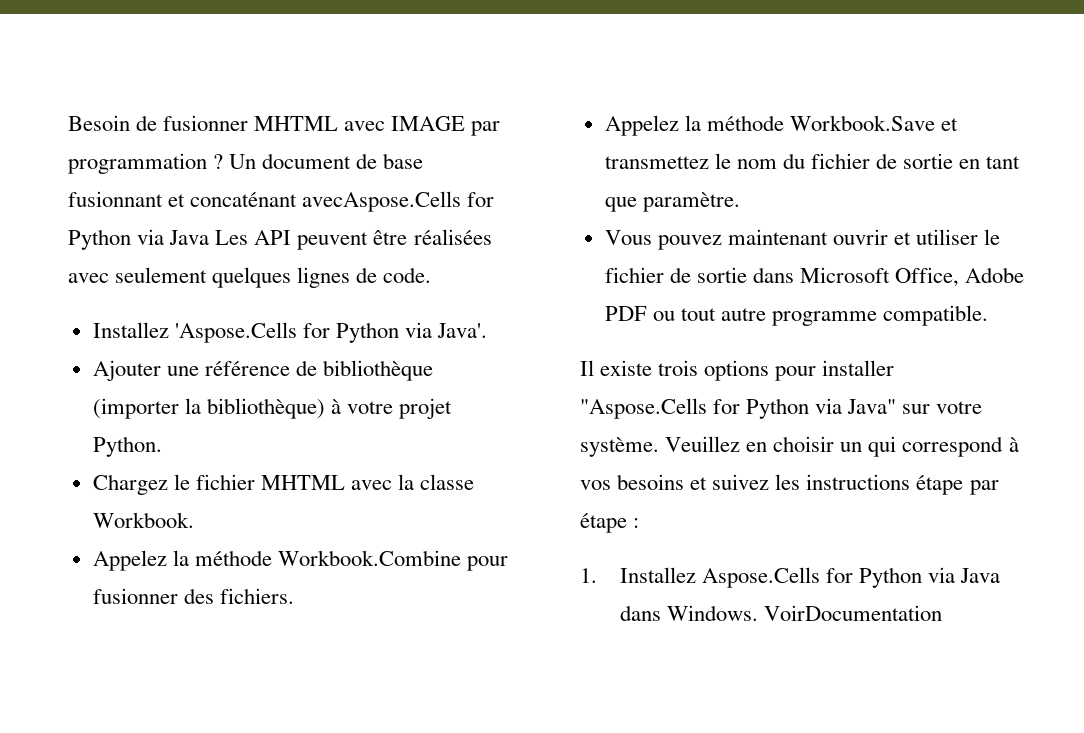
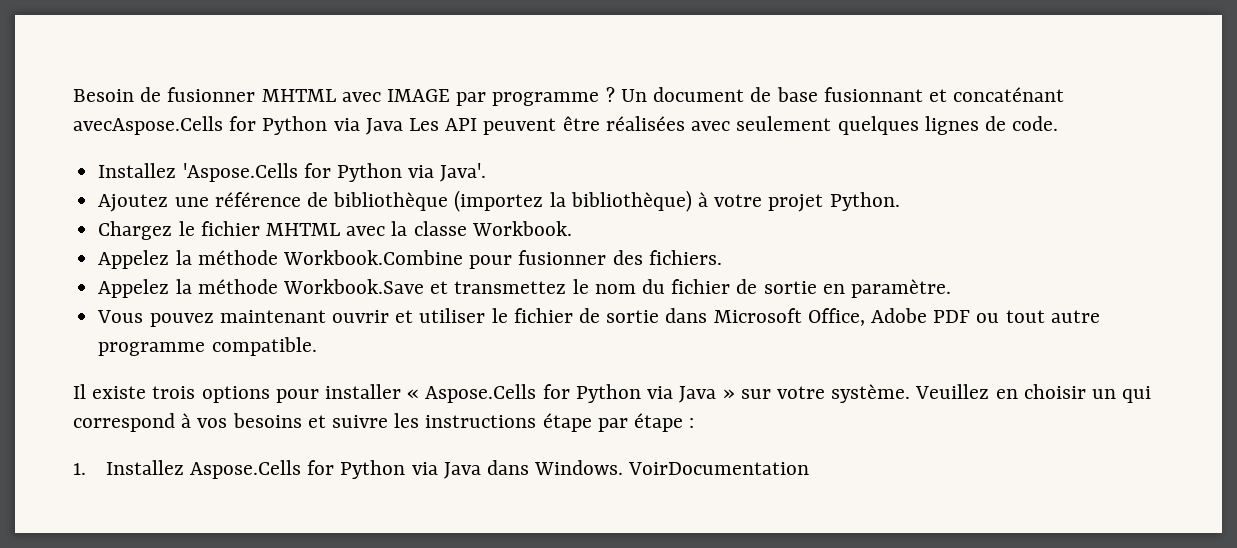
- Besoin de fusionner MHTML avec IMAGE par programmation ?
+ Besoin de fusionner MHTML avec IMAGE par programme ?
- Ajouter une référence de bibliothèque (importer la bibliothèque) à votre projet Python.
+ Ajoutez une référence de bibliothèque (importez la bibliothèque) à votre projet Python.
- Appelez la méthode Workbook.Save et transmettez le nom du fichier de sortie en tant que paramètre.
+ Appelez la méthode Workbook.Save et transmettez le nom du fichier de sortie en paramètre.
- Il existe trois options pour installer "Aspose.Cells for Python via Java" sur votre système.
+ Il existe trois options pour installer « Aspose.Cells for Python via Java » sur votre système.
- Veuillez en choisir un qui correspond à vos besoins et suivez les instructions étape par étape :
+ Veuillez en choisir un qui correspond à vos besoins et suivre les instructions étape par étape :

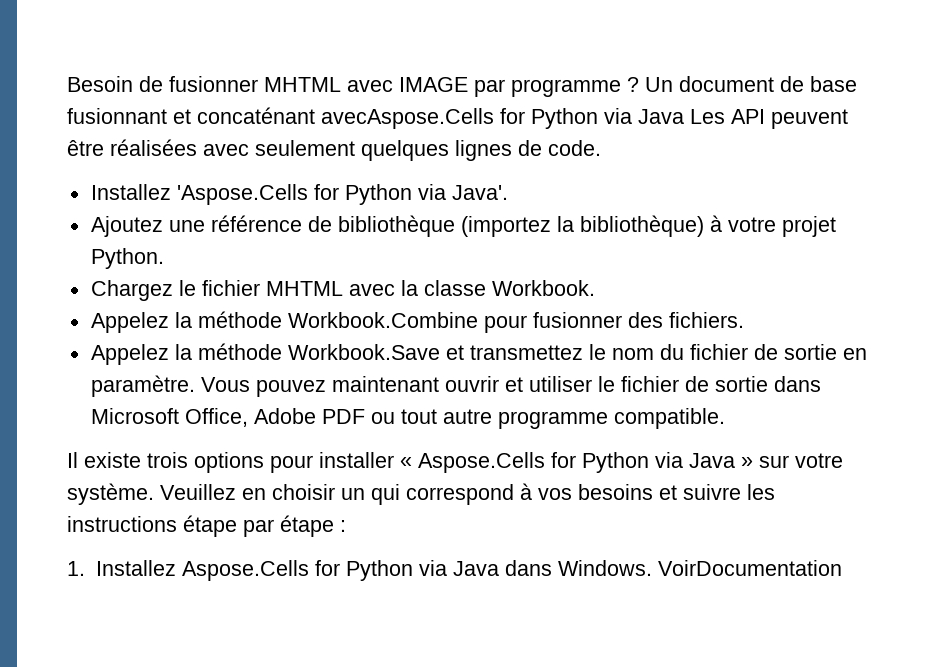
- Appelez la méthode Workbook.Save et transmettez le nom du fichier de sortie en paramètre.
- Vous pouvez maintenant ouvrir et utiliser le fichier de sortie dans Microsoft Office, Adobe PDF ou tout autre programme compatible.
+ Appelez la méthode Workbook.Save et transmettez le nom du fichier de sortie en paramètre. Vous pouvez maintenant ouvrir et utiliser le fichier de sortie dans Microsoft Office, Adobe PDF ou tout autre programme compatible.

